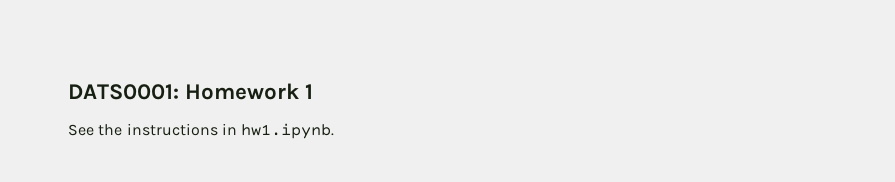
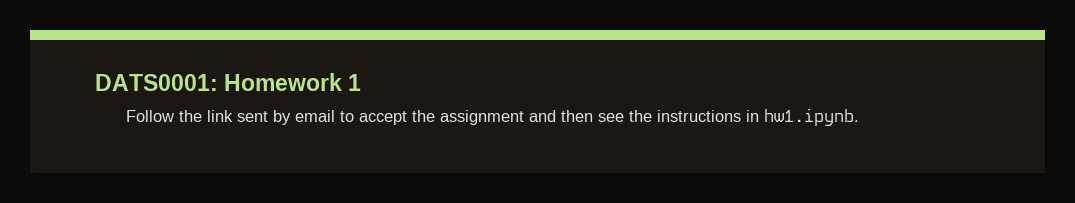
- See the instructions in hw1.ipynb.
+ Follow the link sent by email to accept the assignment and then see the instructions in hw1.ipynb.

